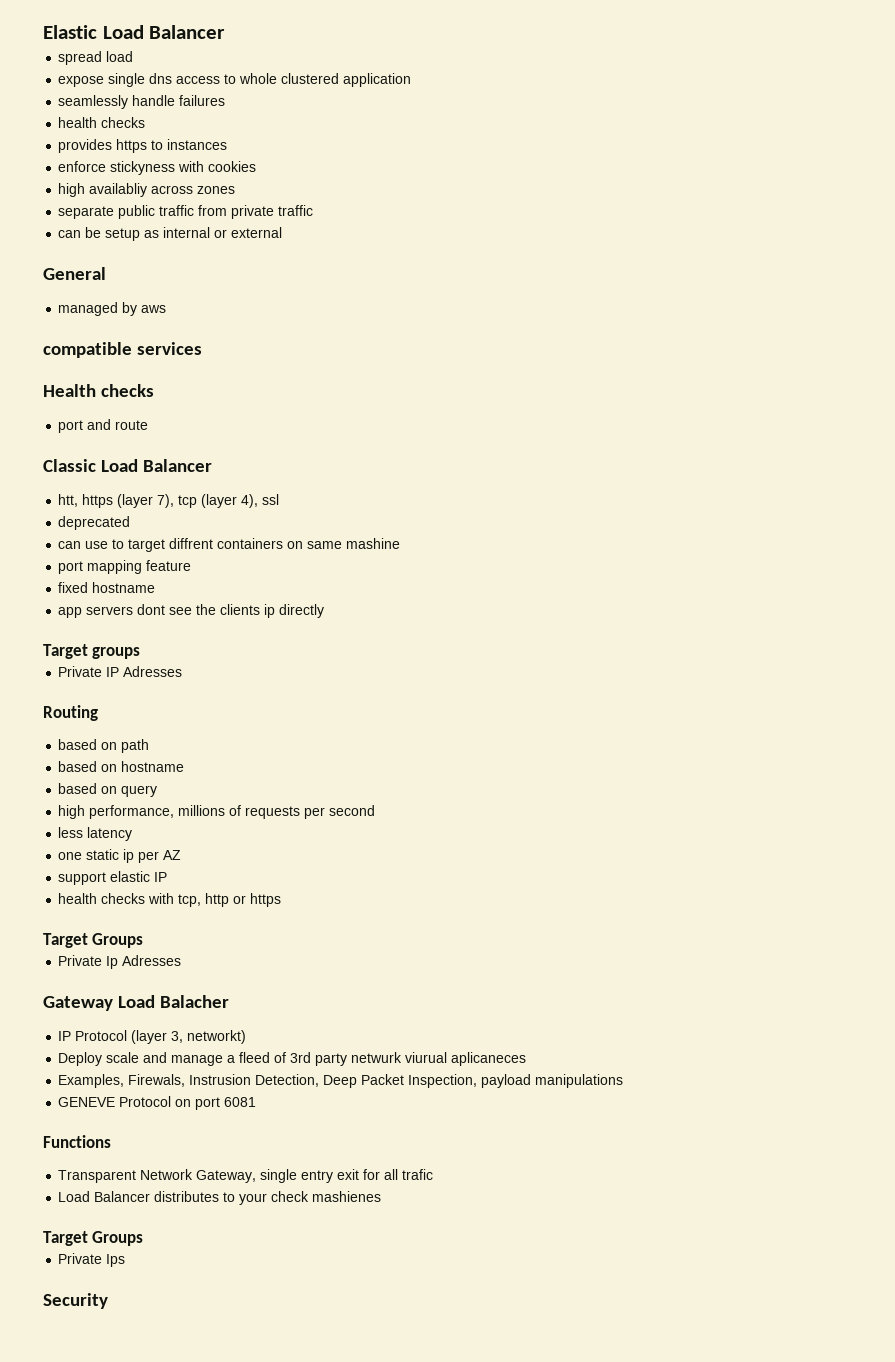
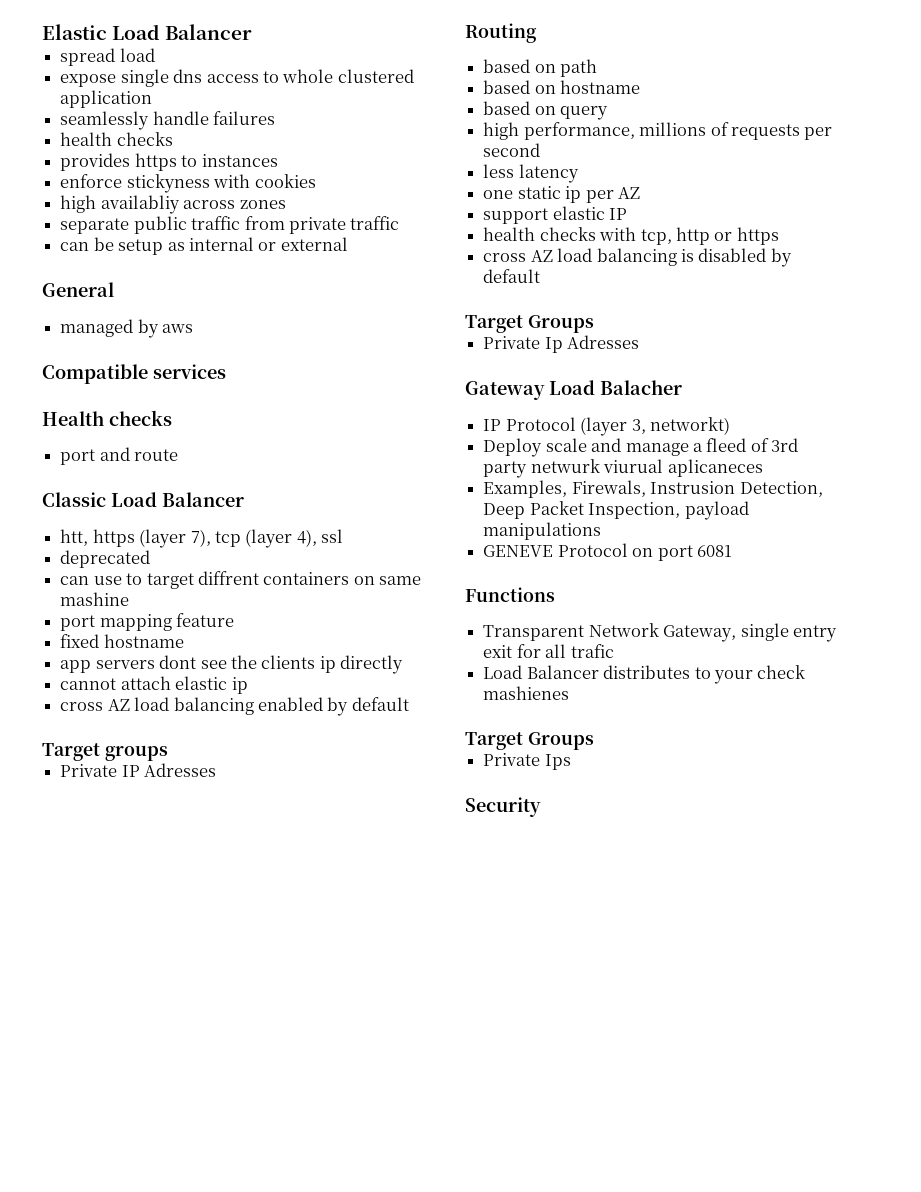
- compatible services
+ Compatible services
+ cannot attach elastic ip
+ cross AZ load balancing enabled by default
+ cross AZ load balancing is disabled by default

